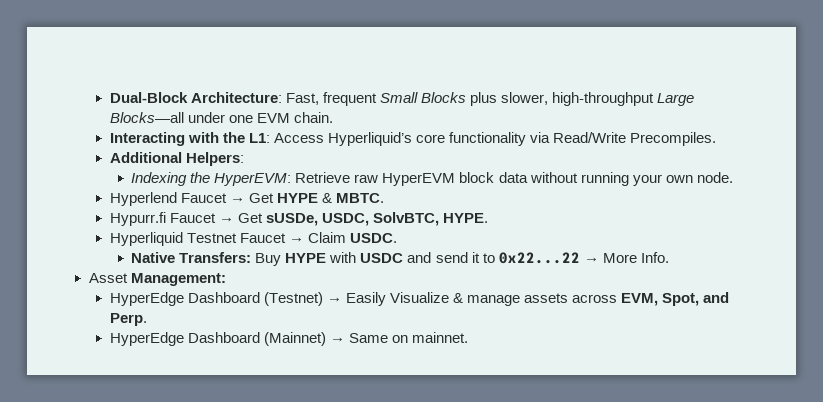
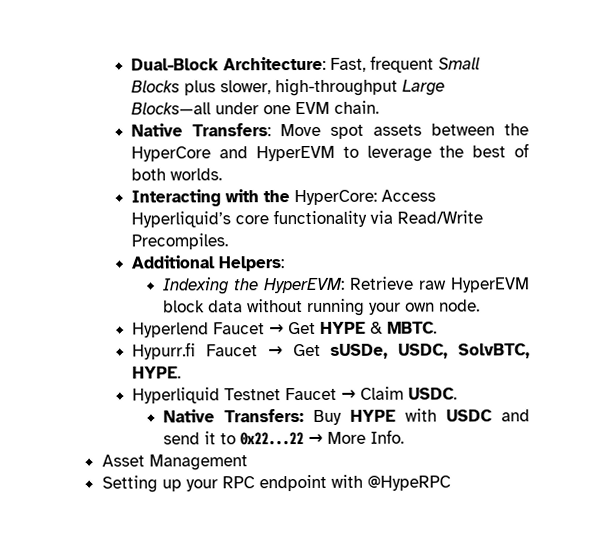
+ Native Transfers: Move spot assets between the HyperCore and HyperEVM to leverage the best of both worlds.
- Interacting with the L1: Access Hyperliquid’s core functionality via Read/Write Precompiles.
+ Interacting with the HyperCore: Access Hyperliquid’s core functionality via Read/Write Precompiles.
- Asset Management:
- HyperEdge Dashboard (Testnet) → Easily Visualize & manage assets across EVM, Spot, and Perp.
- HyperEdge Dashboard (Mainnet) → Same on mainnet.
+ Asset Management
+ Setting up your RPC endpoint with @HypeRPC

